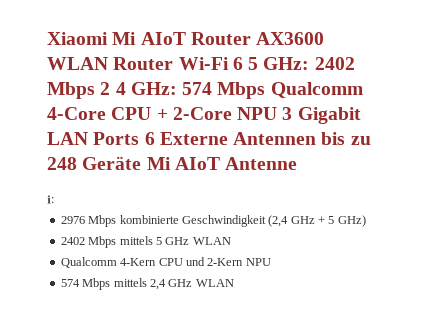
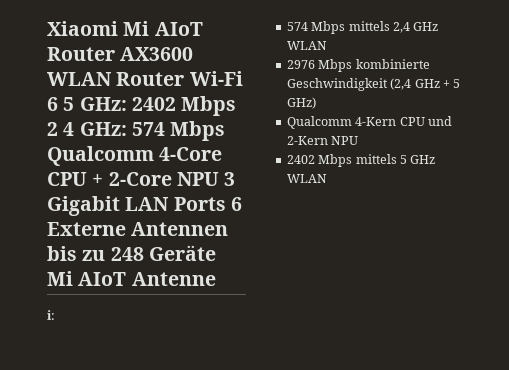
+ 574 Mbps mittels 2,4 GHz WLAN
- 2402 Mbps mittels 5 GHz WLAN
- 574 Mbps mittels 2,4 GHz WLAN
+ 2402 Mbps mittels 5 GHz WLAN

